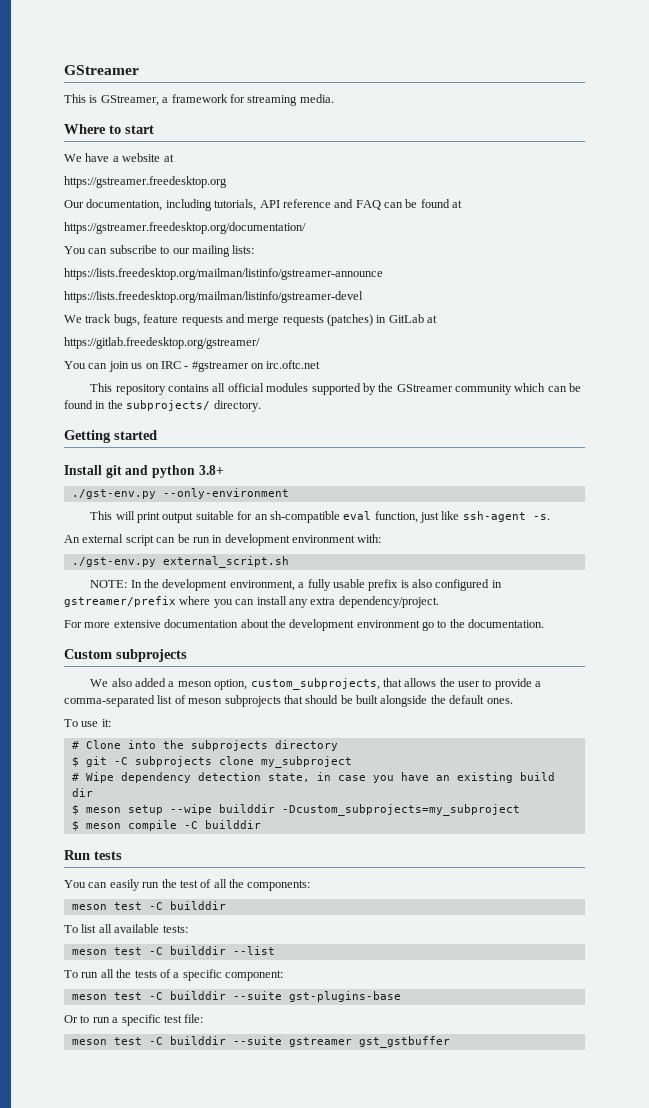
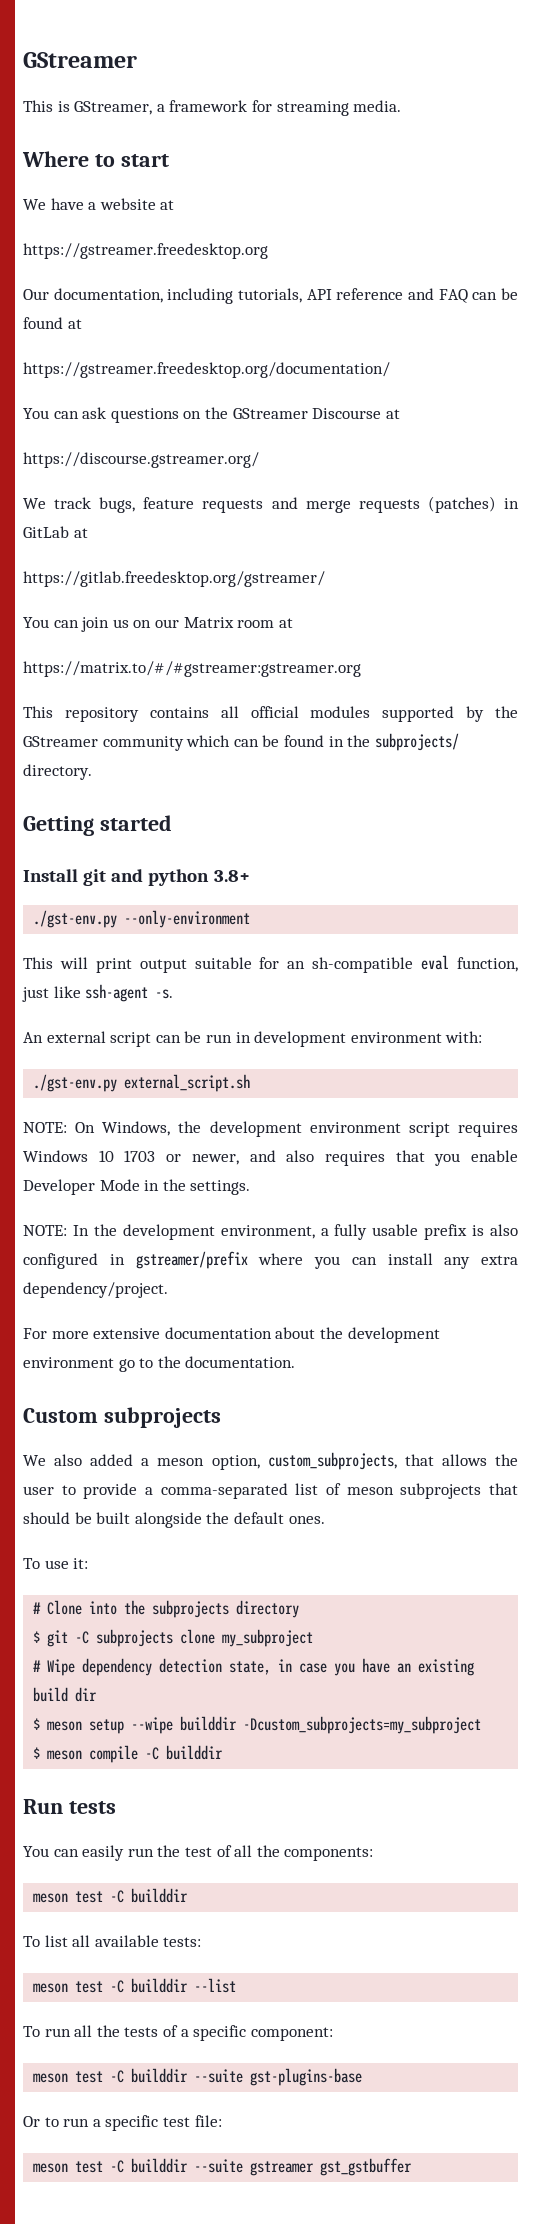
- You can subscribe to our mailing lists:
- https://lists.freedesktop.org/mailman/listinfo/gstreamer-announce
- https://lists.freedesktop.org/mailman/listinfo/gstreamer-devel
+ You can ask questions on the GStreamer Discourse at
+ https://discourse.gstreamer.org/
- You can join us on IRC - #gstreamer on irc.oftc.net
+ You can join us on our Matrix room at
+ https://matrix.to/#/#gstreamer:gstreamer.org
+ NOTE: On Windows, the development environment script requires Windows 10 1703 or newer, and also requires that you enable Developer Mode in the settings.

